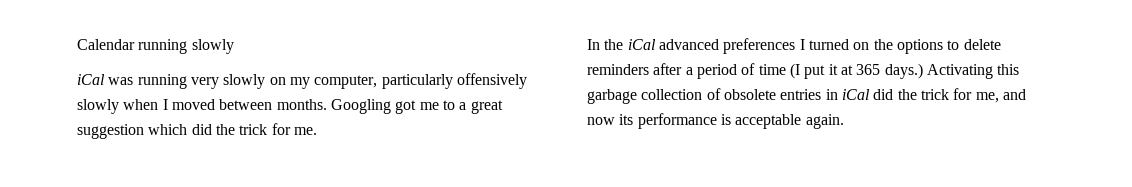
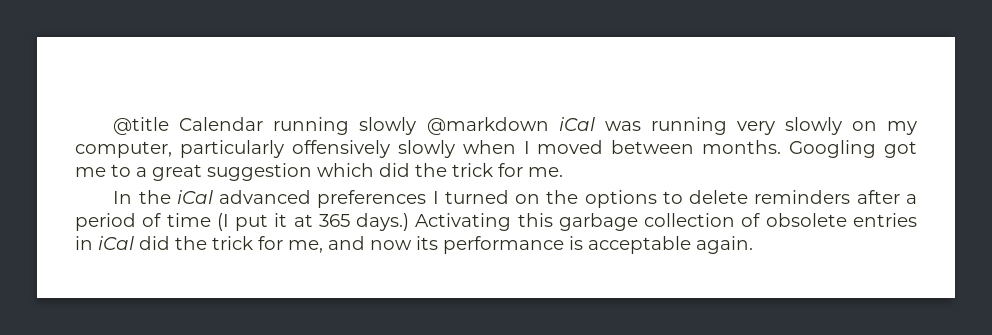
- Calendar running slowly
- iCal was running very slowly on my computer, particularly offensively slowly when I moved between months.
+ @title Calendar running slowly @markdown iCal was running very slowly on my computer, particularly offensively slowly when I moved between months.

